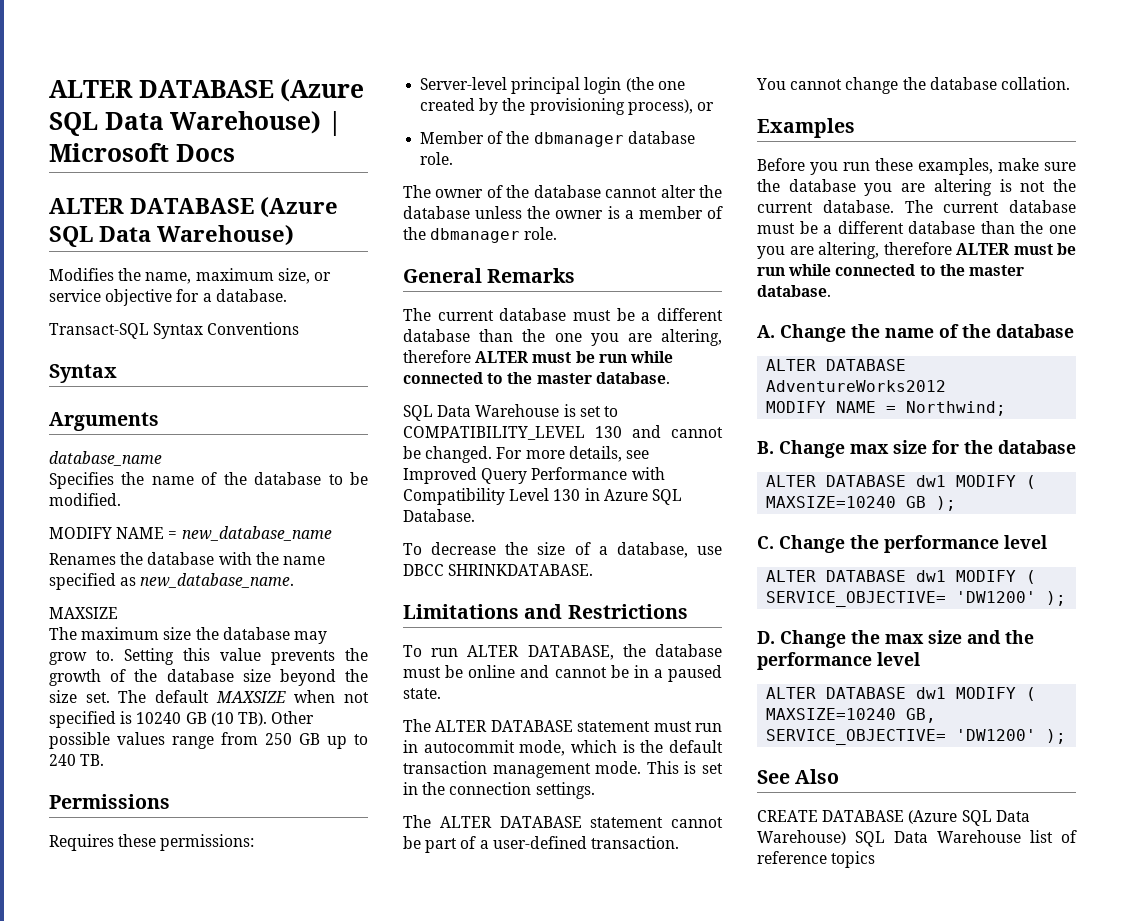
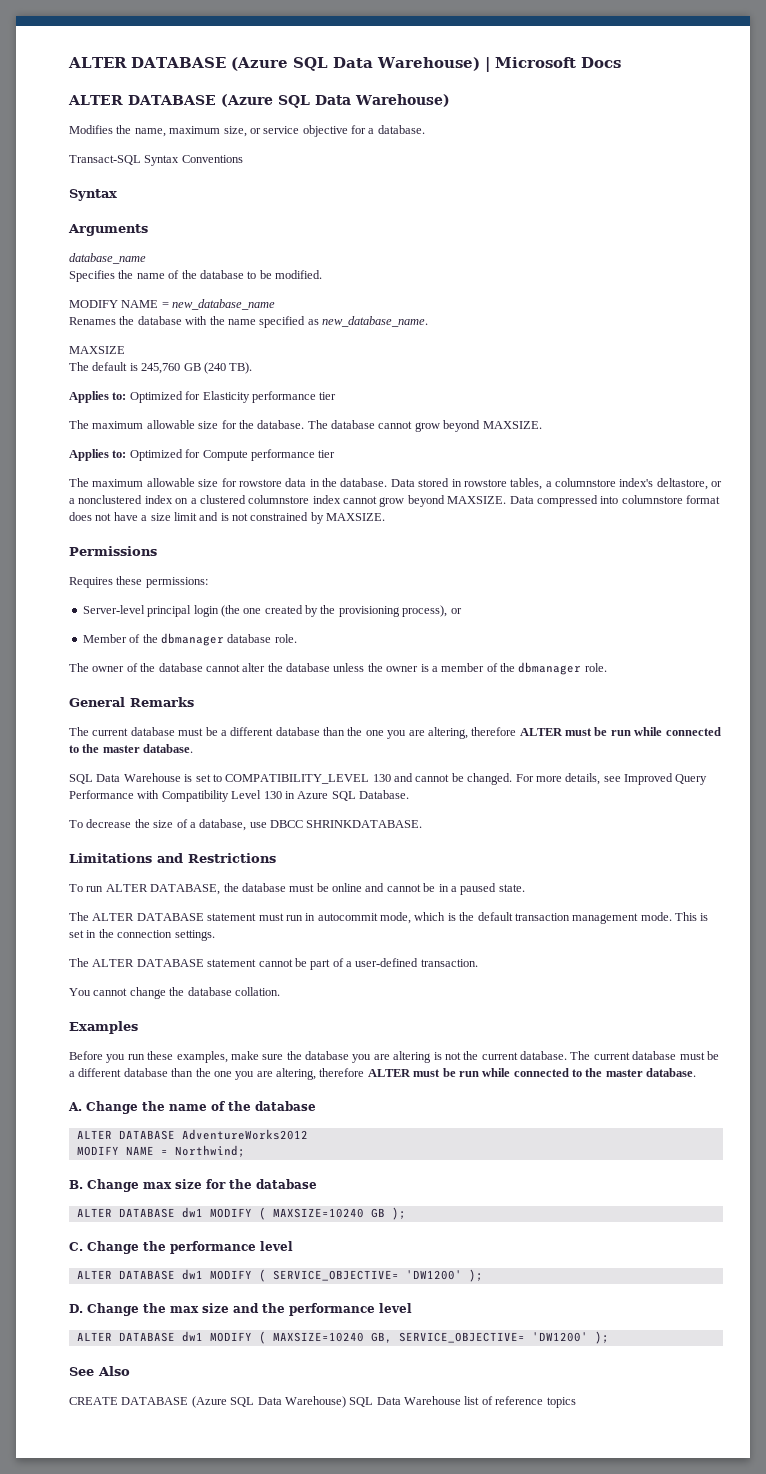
- The maximum size the database may grow to. Setting this value prevents the growth of the database size beyond the size set. The default MAXSIZE when not specified is 10240 GB (10 TB). Other possible values range from 250 GB up to 240 TB.
+ The default is 245,760 GB (240 TB).
+ Applies to: Optimized for Elasticity performance tier
+ The maximum allowable size for the database. The database cannot grow beyond MAXSIZE.
+ Applies to: Optimized for Compute performance tier
+ The maximum allowable size for rowstore data in the database. Data stored in rowstore tables, a columnstore index's deltastore, or a nonclustered index on a clustered columnstore index cannot grow beyond MAXSIZE. Data compressed into columnstore format does not have a size limit and is not constrained by MAXSIZE.

